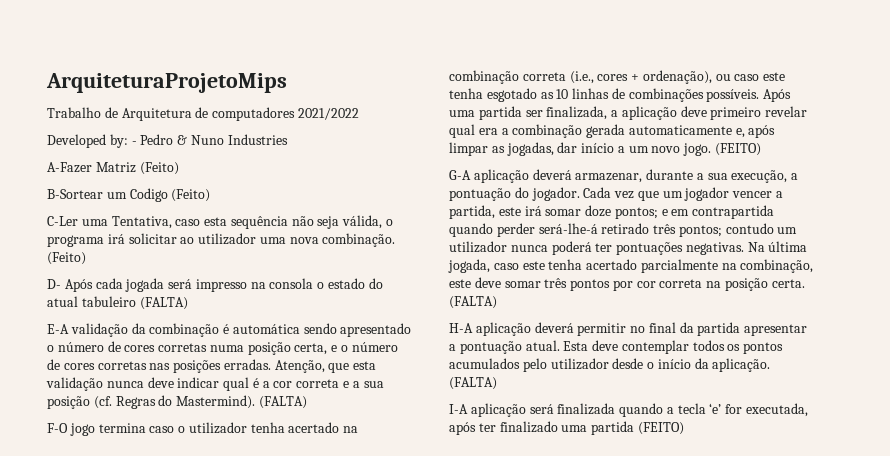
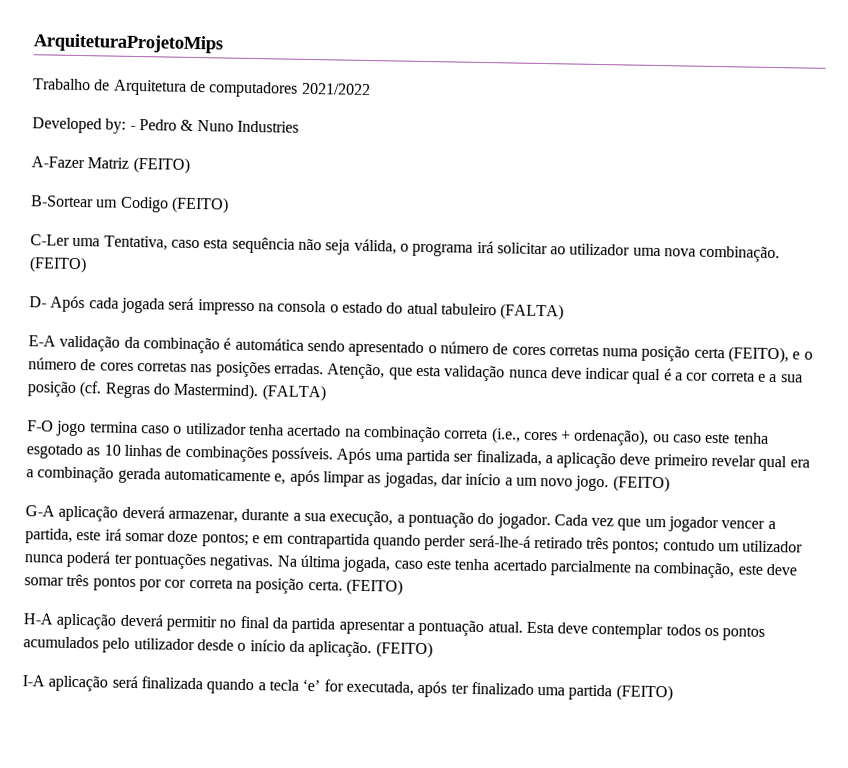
- A-Fazer Matriz (Feito)
+ A-Fazer Matriz (FEITO)
- B-Sortear um Codigo (Feito)
+ B-Sortear um Codigo (FEITO)
- C-Ler uma Tentativa, caso esta sequência não seja válida, o programa irá solicitar ao utilizador uma nova combinação. (Feito)
+ C-Ler uma Tentativa, caso esta sequência não seja válida, o programa irá solicitar ao utilizador uma nova combinação. (FEITO)
- E-A validação da combinação é automática sendo apresentado o número de cores corretas numa posição certa, e o número de cores corretas nas posições erradas.
+ E-A validação da combinação é automática sendo apresentado o número de cores corretas numa posição certa (FEITO), e o número de cores corretas nas posições erradas.
- Na última jogada, caso este tenha acertado parcialmente na combinação, este deve somar três pontos por cor correta na posição certa. (FALTA)
+ Na última jogada, caso este tenha acertado parcialmente na combinação, este deve somar três pontos por cor correta na posição certa. (FEITO)
- Esta deve contemplar todos os pontos acumulados pelo utilizador desde o início da aplicação. (FALTA)
+ Esta deve contemplar todos os pontos acumulados pelo utilizador desde o início da aplicação. (FEITO)

